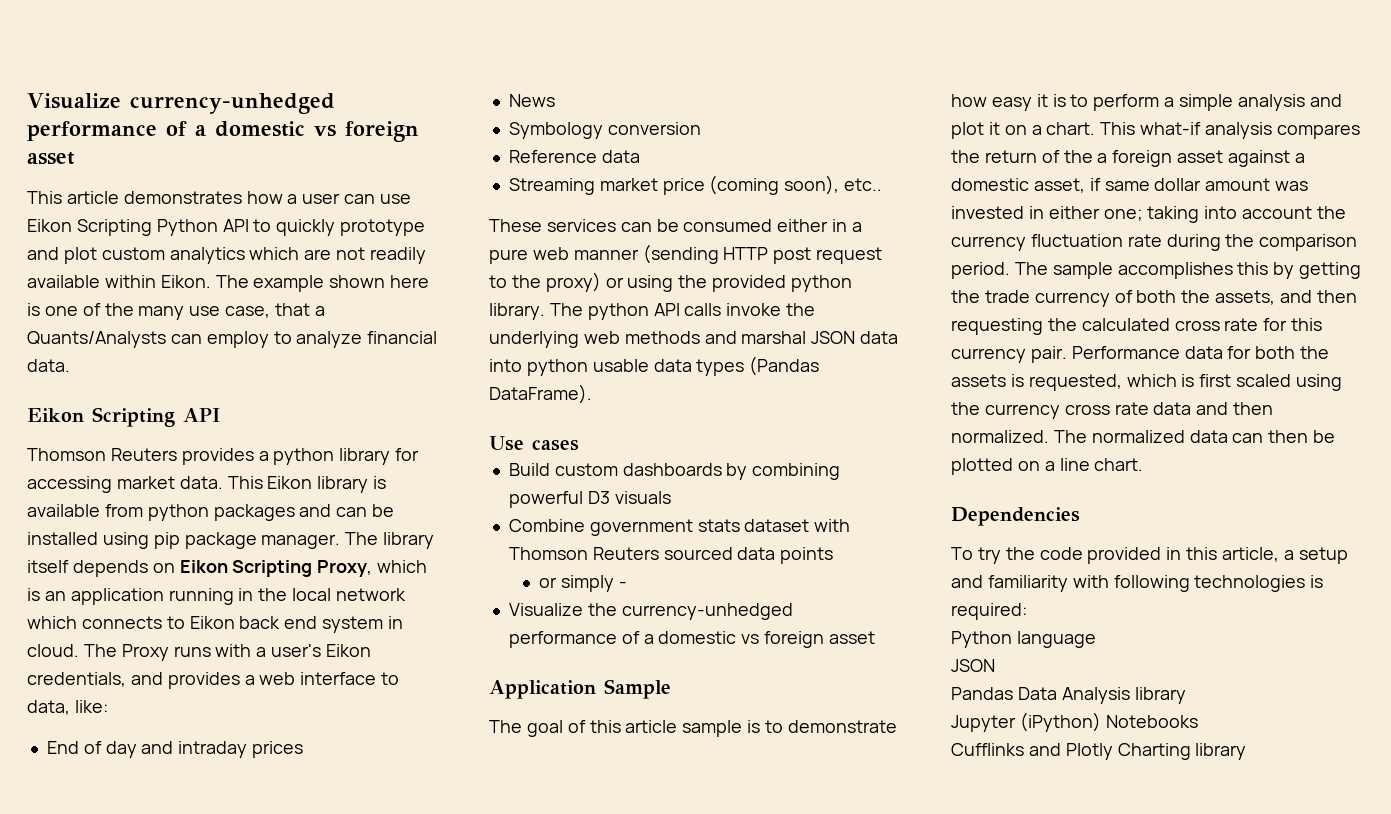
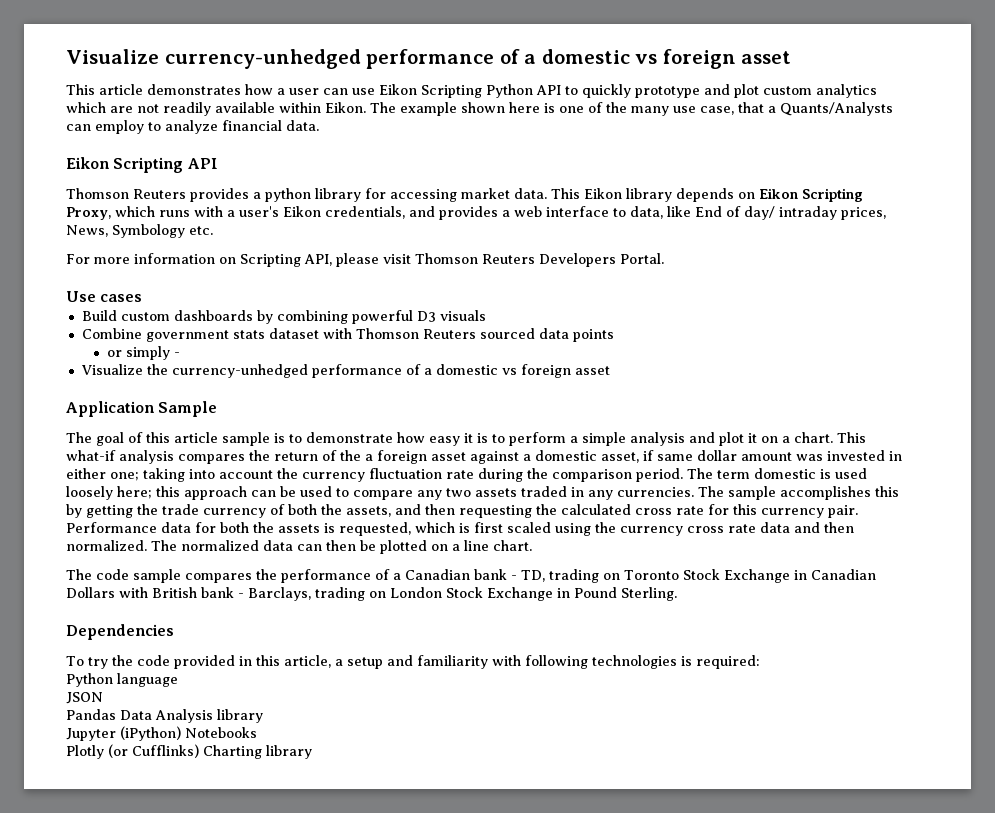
- This Eikon library is available from python packages and can be installed using pip package manager. The library itself depends on Eikon Scripting Proxy, which is an application running in the local network which connects to Eikon back end system in cloud. The Proxy runs with a user's Eikon credentials, and provides a web interface to data, like:
- End of day and intraday prices
- News
- Symbology conversion
- Reference data
- Streaming market price (coming soon), etc..
- These services can be consumed either in a pure web manner (sending HTTP post request to the proxy) or using the provided python library. The python API calls invoke the underlying web methods and marshal JSON data into python usable data types (Pandas DataFrame).
+ This Eikon library depends on Eikon Scripting Proxy, which runs with a user's Eikon credentials, and provides a web interface to data, like End of day/ intraday prices, News, Symbology etc.
+ For more information on Scripting API, please visit Thomson Reuters Developers Portal.
- The sample accomplishes this by getting the trade currency of both the assets, and then requesting the calculated cross rate for this currency pair.
+ The term domestic is used loosely here; this approach can be used to compare any two assets traded in any currencies. The sample accomplishes this by getting the trade currency of both the assets, and then requesting the calculated cross rate for this currency pair.
+ The code sample compares the performance of a Canadian bank - TD, trading on Toronto Stock Exchange in Canadian Dollars with British bank - Barclays, trading on London Stock Exchange in Pound Sterling.
- Cufflinks and Plotly Charting library
+ Plotly (or Cufflinks) Charting library

